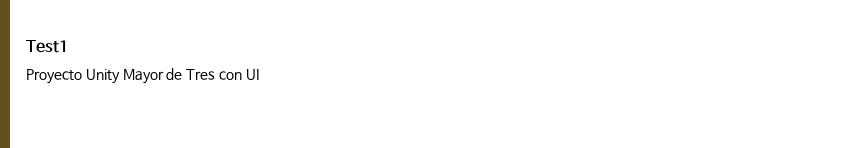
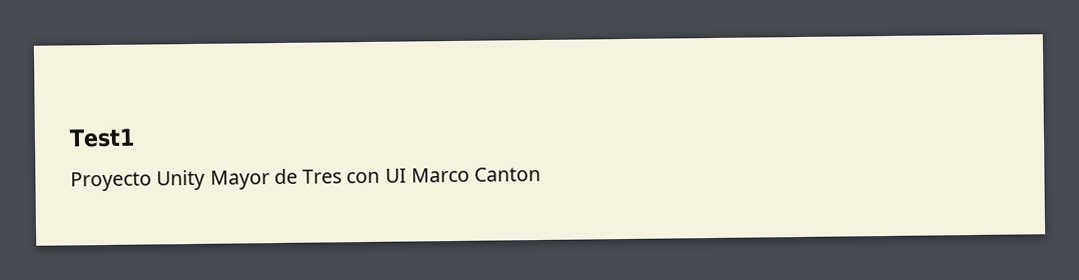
- Proyecto Unity Mayor de Tres con UI
+ Proyecto Unity Mayor de Tres con UI Marco Canton

